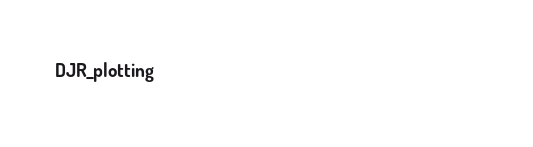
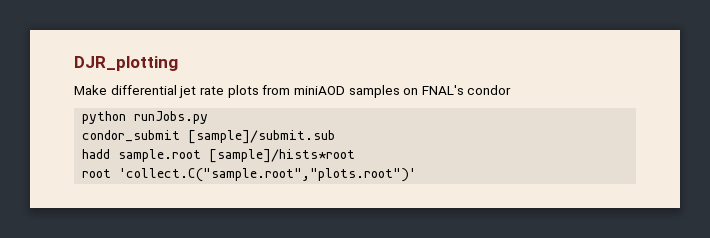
+ Make differential jet rate plots from miniAOD samples on FNAL's condor
+ python runJobs.py
+ condor_submit [sample]/submit.sub
+ hadd sample.root [sample]/hists*root
+ root 'collect.C("sample.root","plots.root")'

